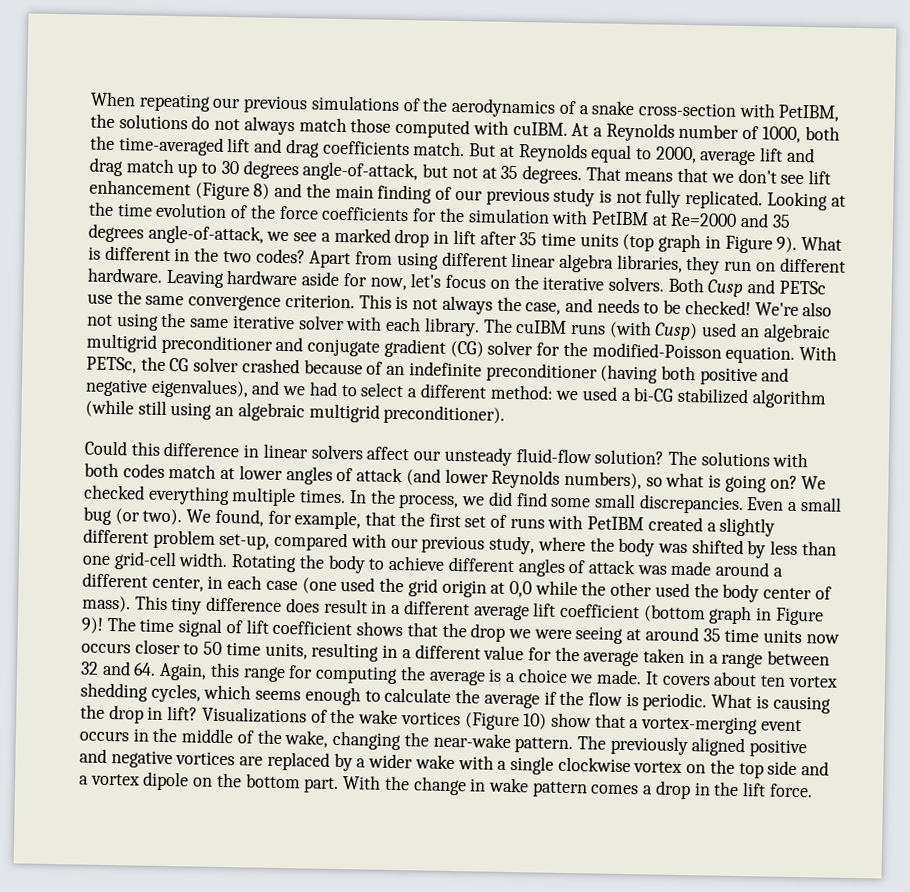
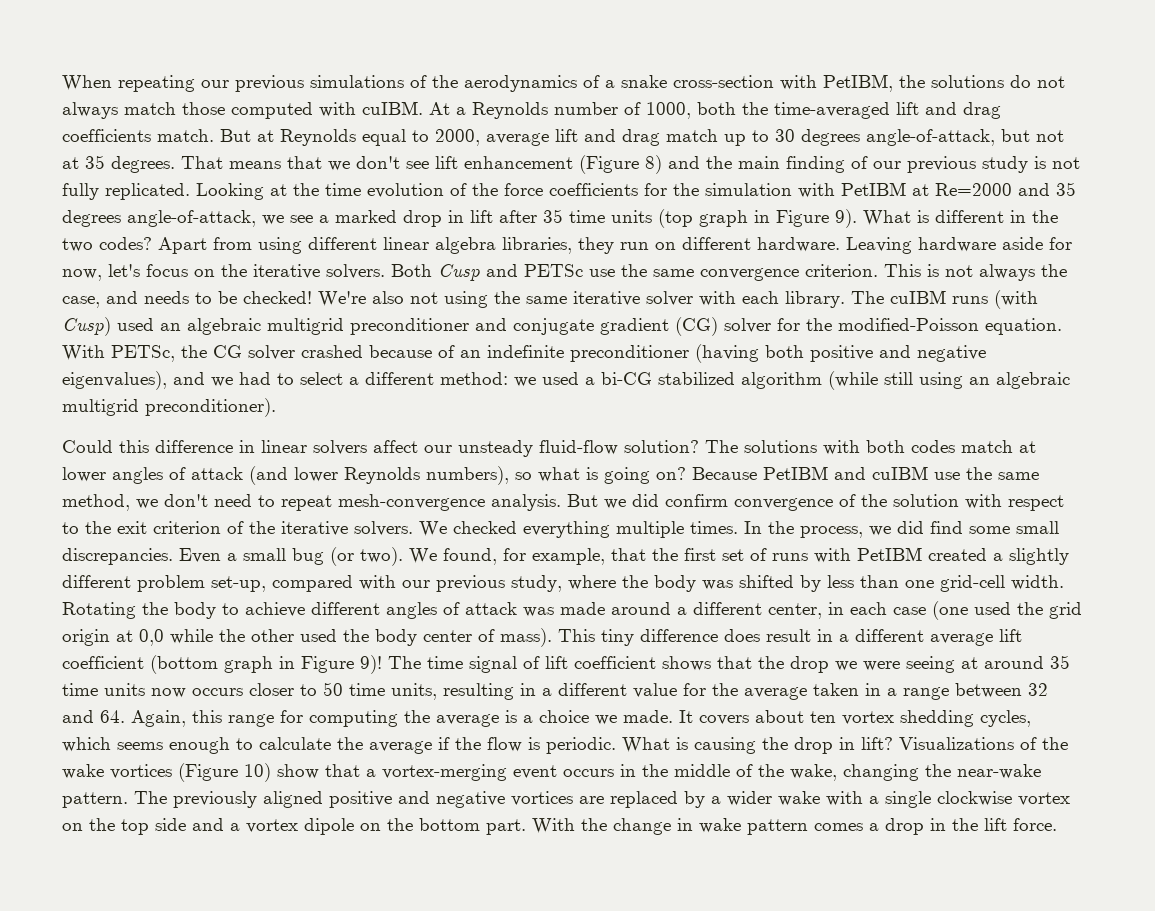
+ Because PetIBM and cuIBM use the same method, we don't need to repeat mesh-convergence analysis. But we did confirm convergence of the solution with respect to the exit criterion of the iterative solvers.

